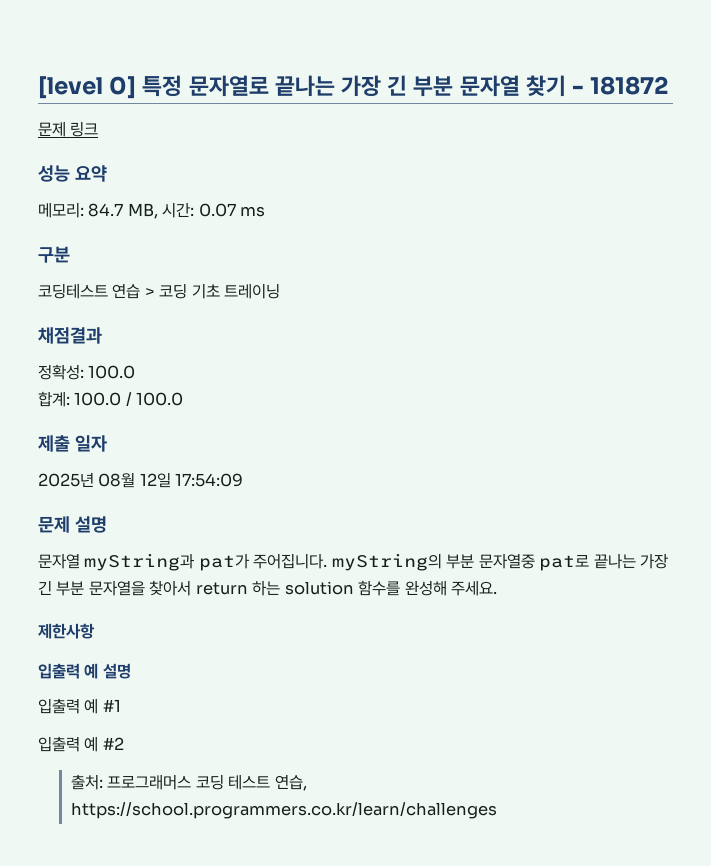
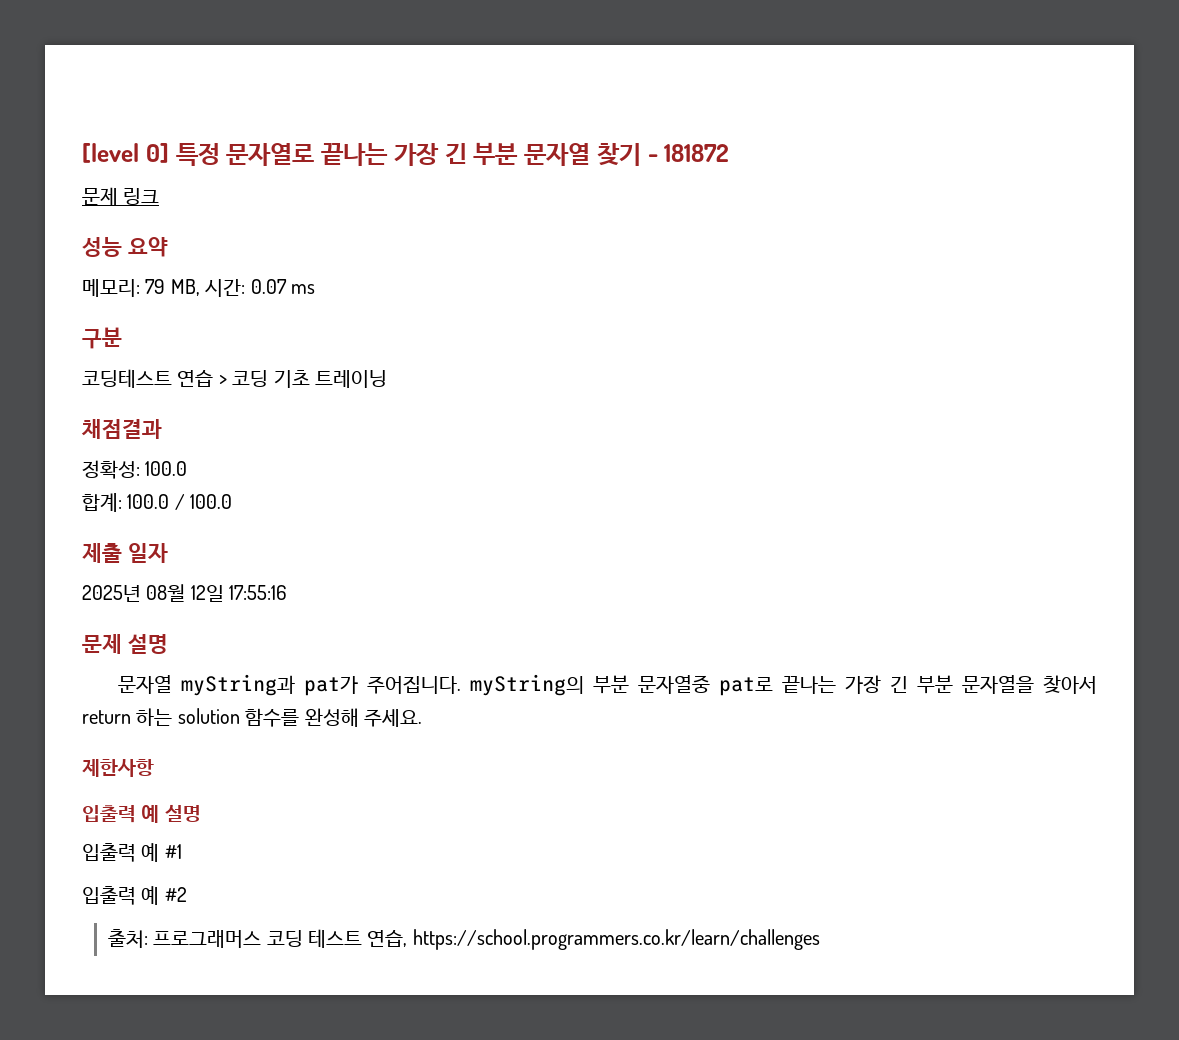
- 메모리: 84.7 MB, 시간: 0.07 ms
+ 메모리: 79 MB, 시간: 0.07 ms
- 2025년 08월 12일 17:54:09
+ 2025년 08월 12일 17:55:16

